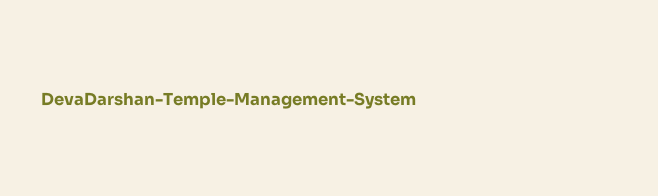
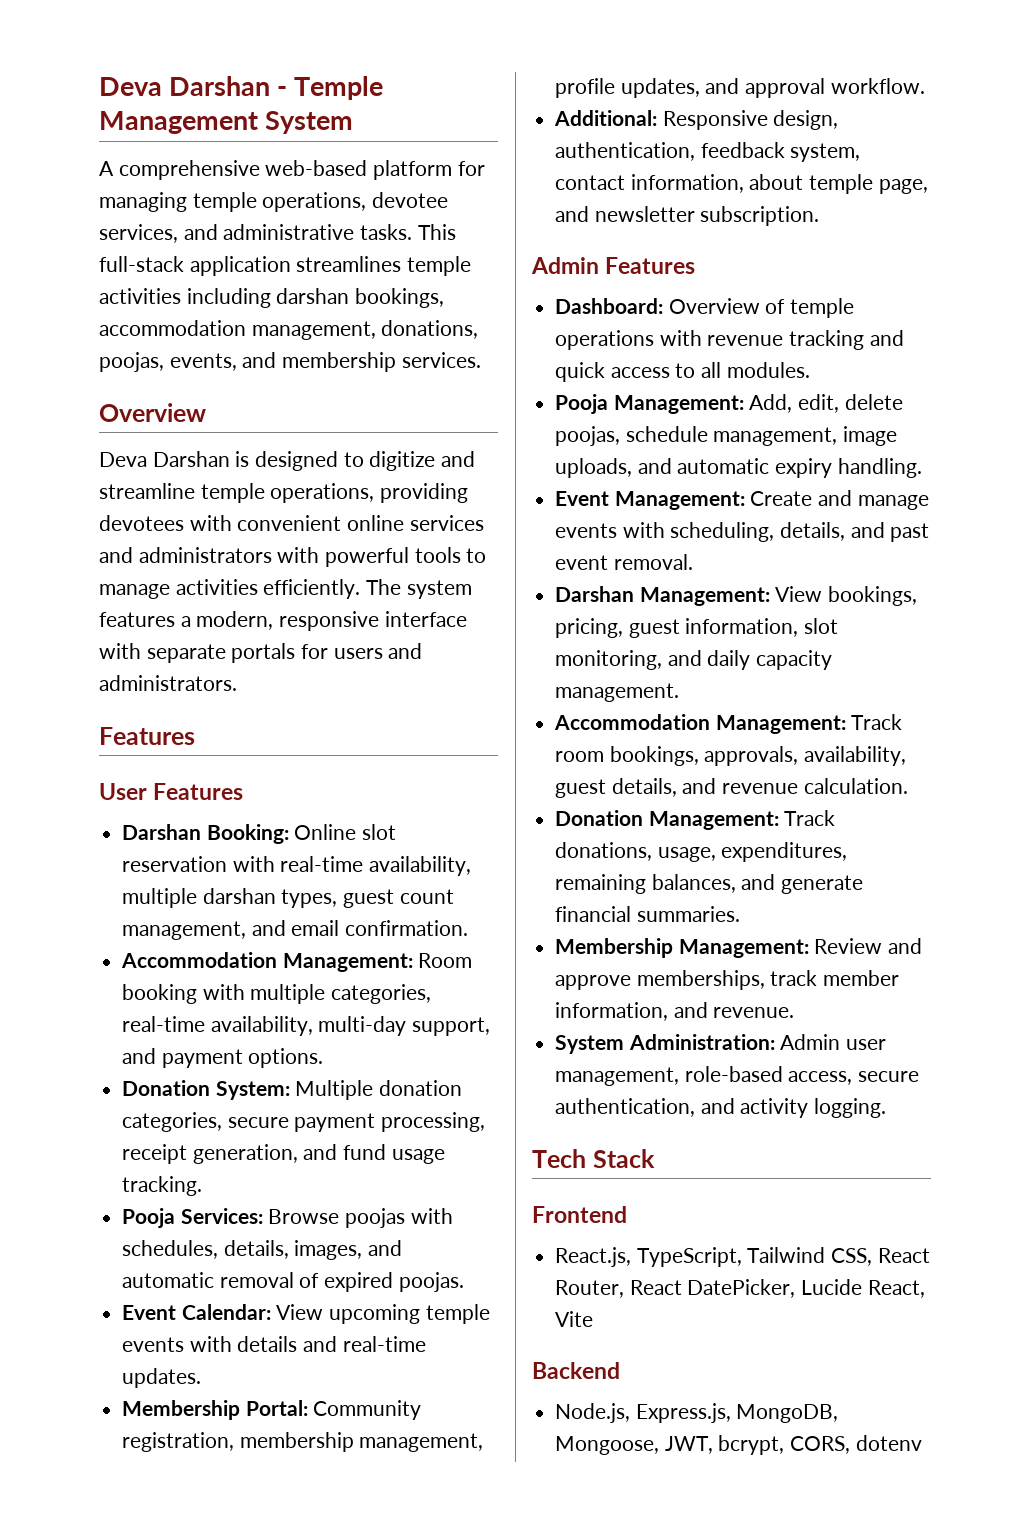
- DevaDarshan-Temple-Management-System
+ Deva Darshan - Temple Management System
+ A comprehensive web-based platform for managing temple operations, devotee services, and administrative tasks. This full-stack application streamlines temple activities including darshan bookings, accommodation management, donations, poojas, events, and membership services.
+ Overview
+ Deva Darshan is designed to digitize and streamline temple operations, providing devotees with convenient online services and administrators with powerful tools to manage activities efficiently. The system features a modern, responsive interface with separate portals for users and administrators.
+ Features
+ User Features
+ Darshan Booking: Online slot reservation with real-time availability, multiple darshan types, guest count management, and email confirmation.
+ Accommodation Management: Room booking with multiple categories, real-time availability, multi-day support, and payment options.
+ Donation System: Multiple donation categories, secure payment processing, receipt generation, and fund usage tracking.
+ Pooja Services: Browse poojas with schedules, details, images, and automatic removal of expired poojas.
+ Event Calendar: View upcoming temple events with details and real-time updates.
+ Membership Portal: Community registration, membership management, profile updates, and approval workflow.
+ Additional: Responsive design, authentication, feedback system, contact information, about temple page, and newsletter subscription.
+ Admin Features
+ Dashboard: Overview of temple operations with revenue tracking and quick access to all modules.
+ Pooja Management: Add, edit, delete poojas, schedule management, image uploads, and automatic expiry handling.
+ Event Management: Create and manage events with scheduling, details, and past event removal.
+ Darshan Management: View bookings, pricing, guest information, slot monitoring, and daily capacity management.
+ Accommodation Management: Track room bookings, approvals, availability, guest details, and revenue calculation.
+ Donation Management: Track donations, usage, expenditures, remaining balances, and generate financial summaries.
+ Membership Management: Review and approve memberships, track member information, and revenue.
+ System Administration: Admin user management, role-based access, secure authentication, and activity logging.
+ Tech Stack
+ Frontend
+ React.js, TypeScript, Tailwind CSS, React Router, React DatePicker, Lucide React, Vite
+ Backend
+ Node.js, Express.js, MongoDB, Mongoose, JWT, bcrypt, CORS, dotenv

